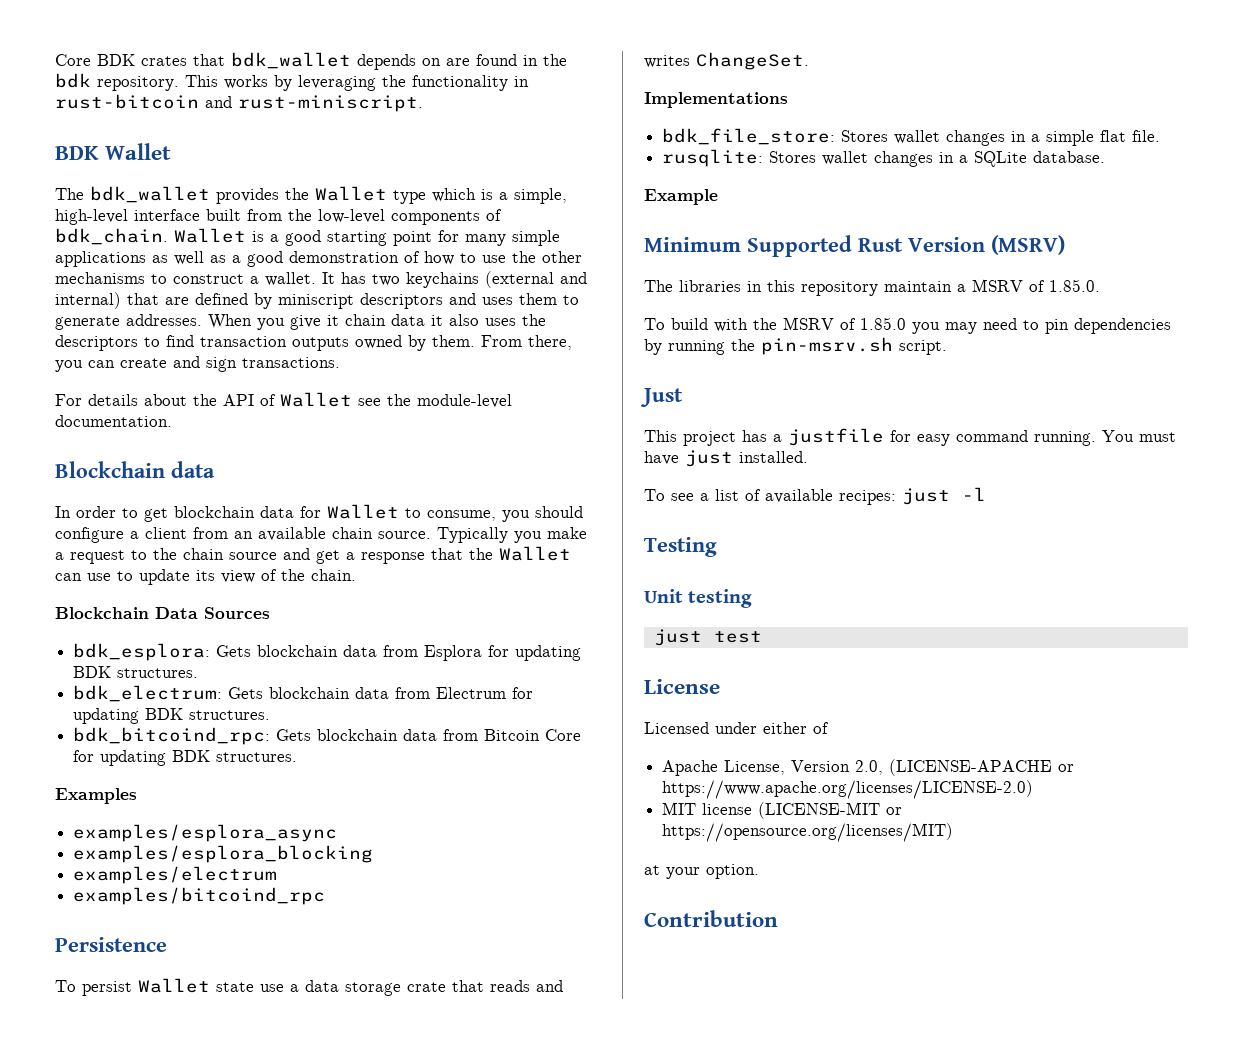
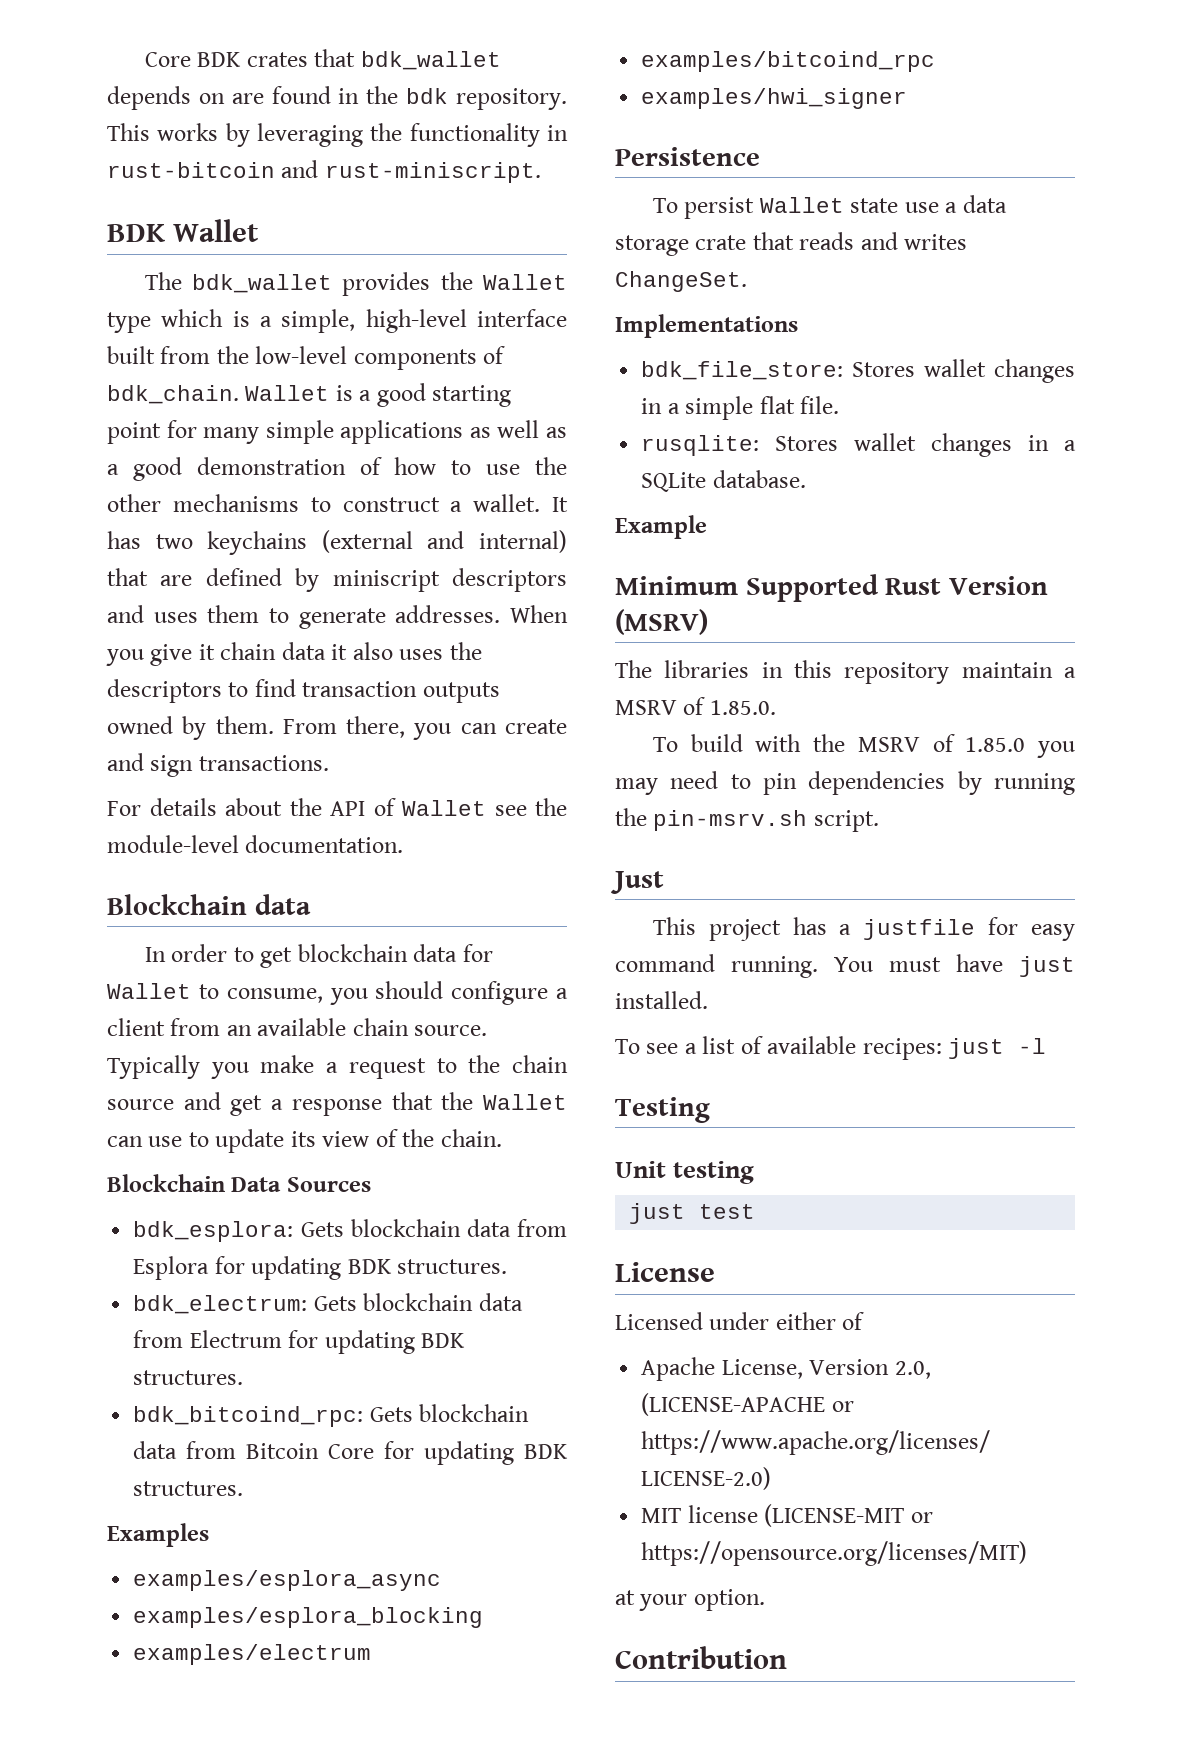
+ examples/hwi_signer

